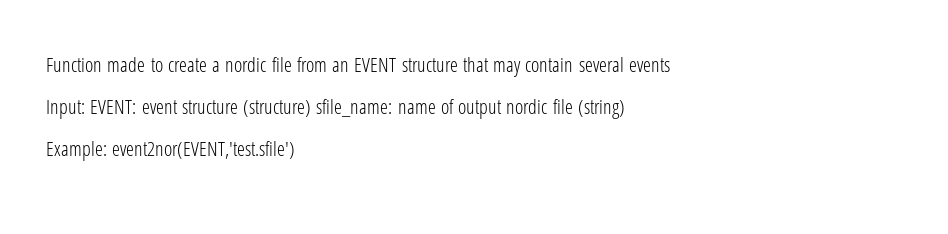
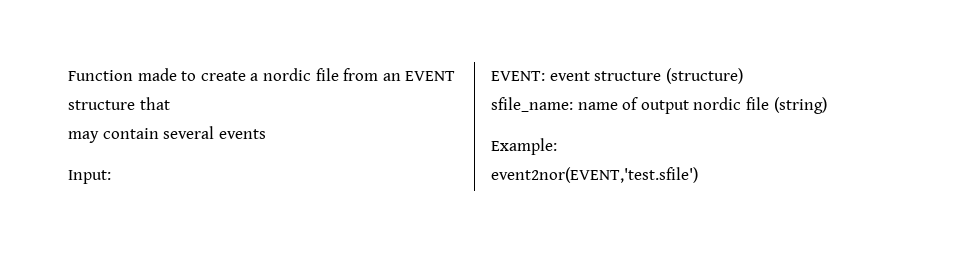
- Function made to create a nordic file from an EVENT structure that may contain several events
+ Function made to create a nordic file from an EVENT structure that
+ may contain several events
- Input: EVENT: event structure (structure) sfile_name: name of output nordic file (string)
+ Input:
+ EVENT: event structure (structure)
+ sfile_name: name of output nordic file (string)
- Example: event2nor(EVENT,'test.sfile')
+ Example:
+ event2nor(EVENT,'test.sfile')

